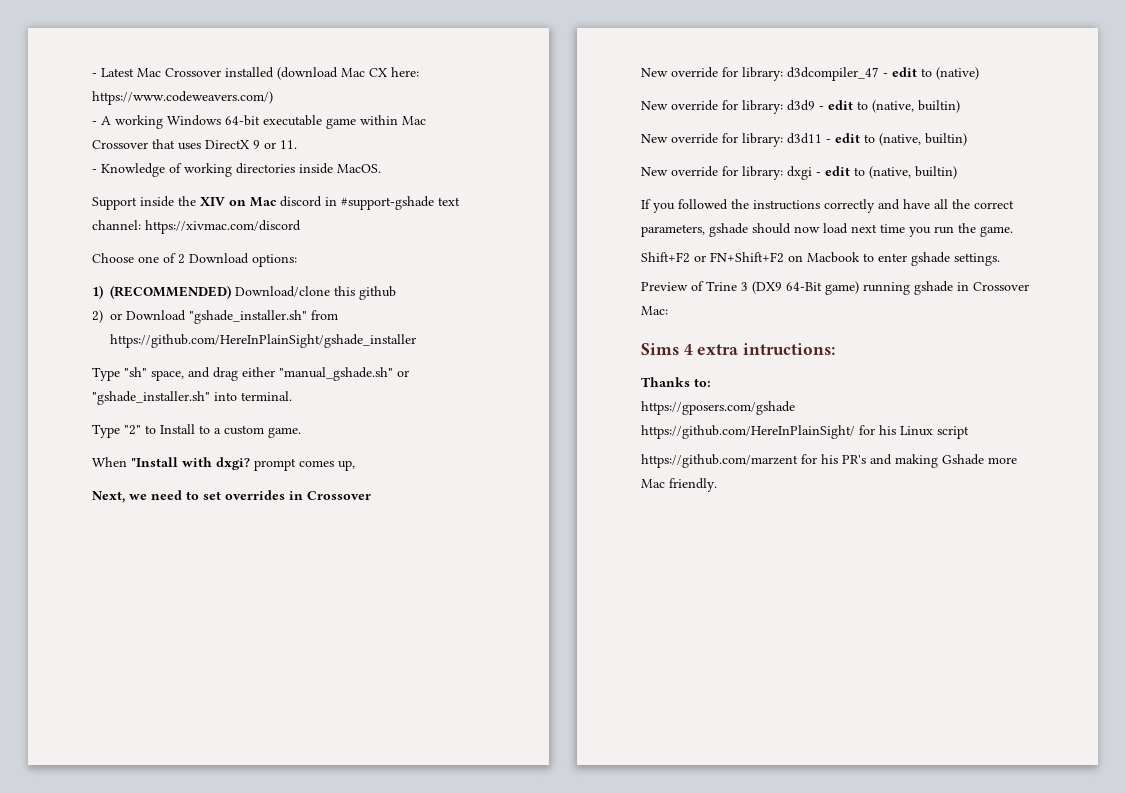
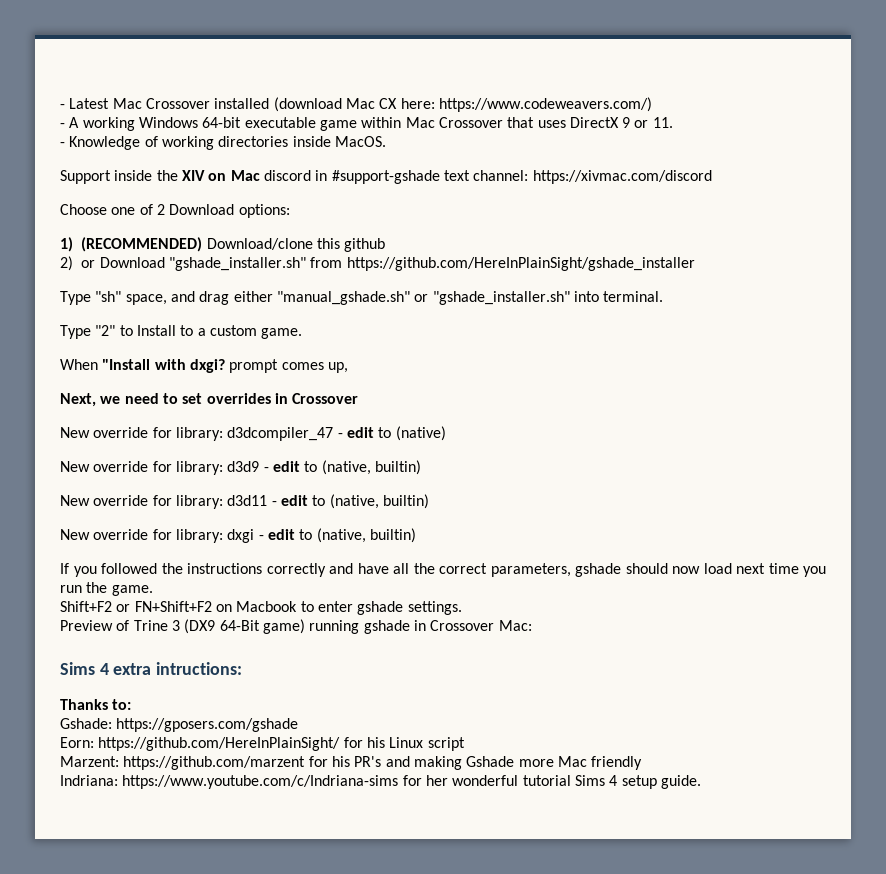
- https://gposers.com/gshade
+ Gshade: https://gposers.com/gshade
- https://github.com/HereInPlainSight/ for his Linux script
+ Eorn: https://github.com/HereInPlainSight/ for his Linux script
- https://github.com/marzent for his PR's and making Gshade more Mac friendly.
+ Marzent: https://github.com/marzent for his PR's and making Gshade more Mac friendly
+ Indriana: https://www.youtube.com/c/Indriana-sims for her wonderful tutorial Sims 4 setup guide.

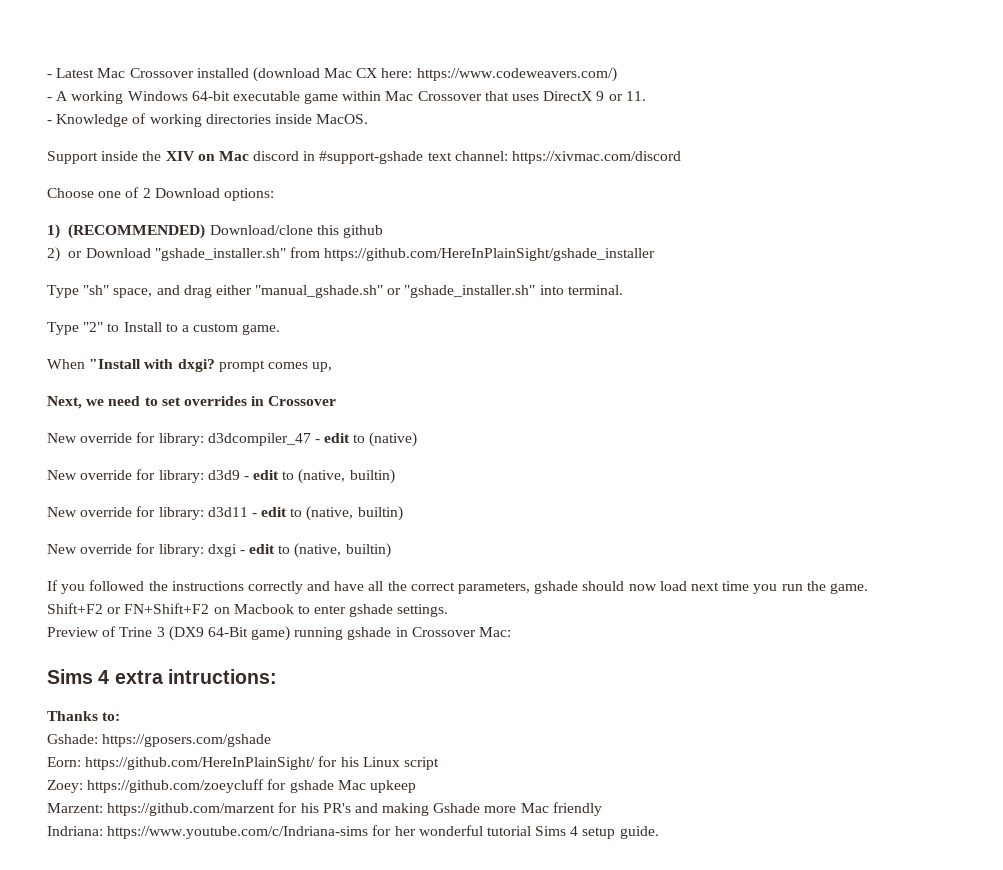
+ Zoey: https://github.com/zoeycluff for gshade Mac upkeep

